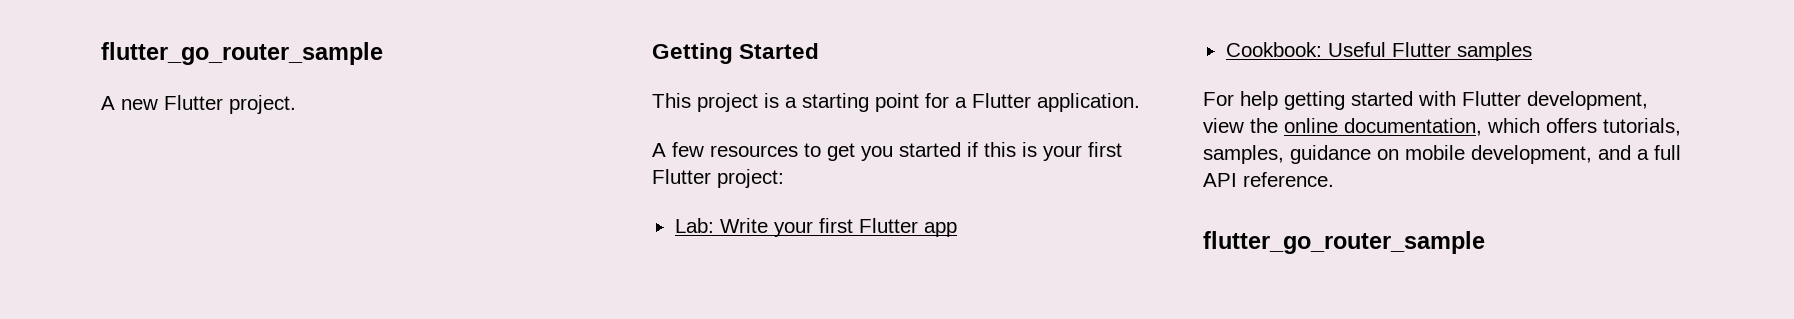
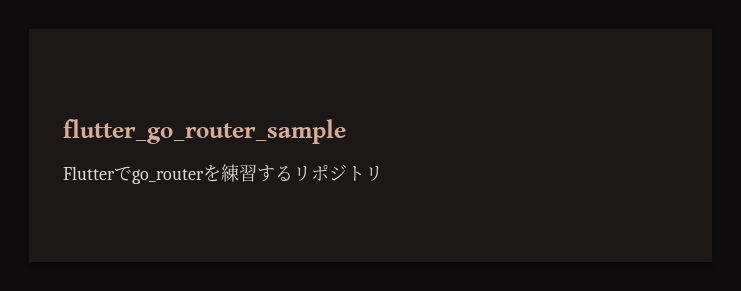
- A new Flutter project.
- Getting Started
- This project is a starting point for a Flutter application.
- A few resources to get you started if this is your first Flutter project:
- Lab: Write your first Flutter app
- Cookbook: Useful Flutter samples
- For help getting started with Flutter development, view the online documentation, which offers tutorials, samples, guidance on mobile development, and a full API reference.
- flutter_go_router_sample
+ Flutterでgo_routerを練習するリポジトリ

